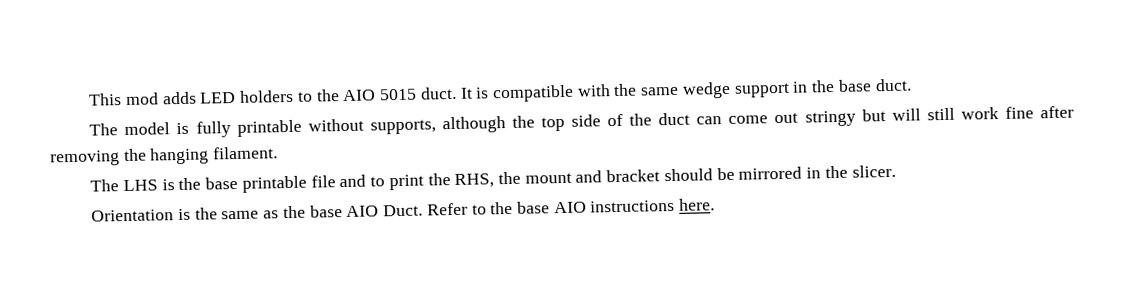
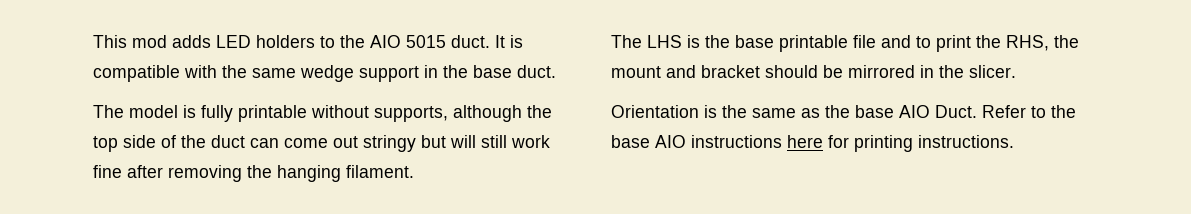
- Refer to the base AIO instructions here.
+ Refer to the base AIO instructions here for printing instructions.

